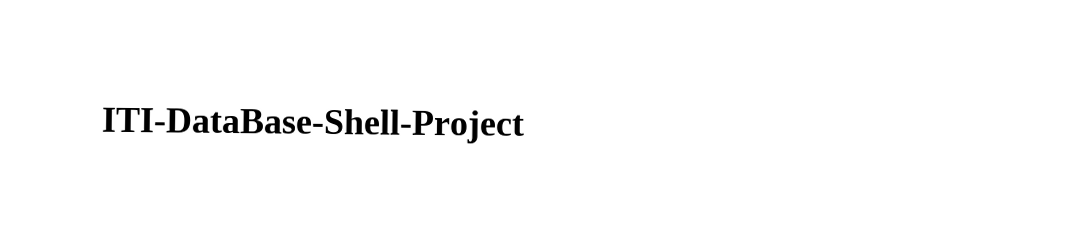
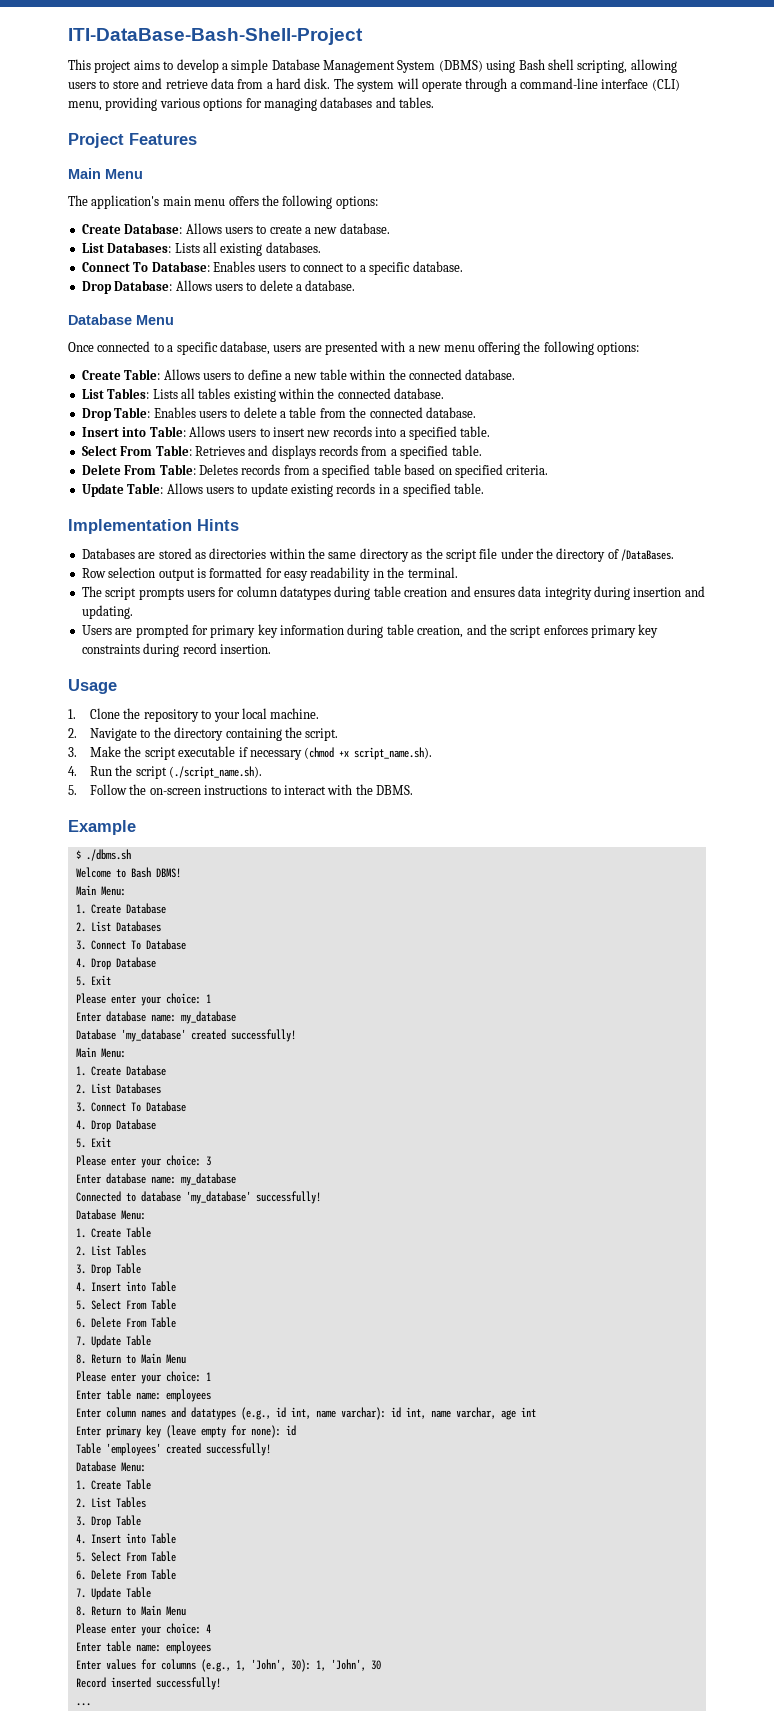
- ITI-DataBase-Shell-Project
+ ITI-DataBase-Bash-Shell-Project
+ This project aims to develop a simple Database Management System (DBMS) using Bash shell scripting, allowing users to store and retrieve data from a hard disk. The system will operate through a command-line interface (CLI) menu, providing various options for managing databases and tables.
+ Project Features
+ Main Menu
+ The application's main menu offers the following options:
+ Create Database: Allows users to create a new database.
+ List Databases: Lists all existing databases.
+ Connect To Database: Enables users to connect to a specific database.
+ Drop Database: Allows users to delete a database.
+ Database Menu
+ Once connected to a specific database, users are presented with a new menu offering the following options:
+ Create Table: Allows users to define a new table within the connected database.
+ List Tables: Lists all tables existing within the connected database.
+ Drop Table: Enables users to delete a table from the connected database.
+ Insert into Table: Allows users to insert new records into a specified table.
+ Select From Table: Retrieves and displays records from a specified table.
+ Delete From Table: Deletes records from a specified table based on specified criteria.
+ Update Table: Allows users to update existing records in a specified table.
+ Implementation Hints
+ Databases are stored as directories within the same directory as the script file under the directory of /DataBases.
+ Row selection output is formatted for easy readability in the terminal.
+ The script prompts users for column datatypes during table creation and ensures data integrity during insertion and updating.
+ Users are prompted for primary key information during table creation, and the script enforces primary key constraints during record insertion.
+ Usage
+ 1. Clone the repository to your local machine.
+ 2. Navigate to the directory containing the script.
+ 3. Make the script executable if necessary (chmod +x script_name.sh).
+ 4. Run the script (./script_name.sh).
+ 5. Follow the on-screen instructions to interact with the DBMS.
+ Example
+ $ ./dbms.sh
+ Welcome to Bash DBMS!
+ Main Menu:
+ 1. Create Database
+ 2. List Databases
+ 3. Connect To Database
+ 4. Drop Database
+ 5. Exit
+ Please enter your choice: 1
+ Enter database name: my_database
+ Database 'my_database' created successfully!
+ Main Menu:
+ 1. Create Database
+ 2. List Databases
+ 3. Connect To Database
+ 4. Drop Database
+ 5. Exit
+ Please enter your choice: 3
+ Enter database name: my_database
+ Connected to database 'my_database' successfully!
+ Database Menu:
+ 1. Create Table
+ 2. List Tables
+ 3. Drop Table
+ 4. Insert into Table
+ 5. Select From Table
+ 6. Delete From Table
+ 7. Update Table
+ 8. Return to Main Menu
+ Please enter your choice: 1
+ Enter table name: employees
+ Enter column names and datatypes (e.g., id int, name varchar): id int, name varchar, age int
+ Enter primary key (leave empty for none): id
+ Table 'employees' created successfully!
+ Database Menu:
+ 1. Create Table
+ 2. List Tables
+ 3. Drop Table
+ 4. Insert into Table
+ 5. Select From Table
+ 6. Delete From Table
+ 7. Update Table
+ 8. Return to Main Menu
+ Please enter your choice: 4
+ Enter table name: employees
+ Enter values for columns (e.g., 1, 'John', 30): 1, 'John', 30
+ Record inserted successfully!
+ ...

